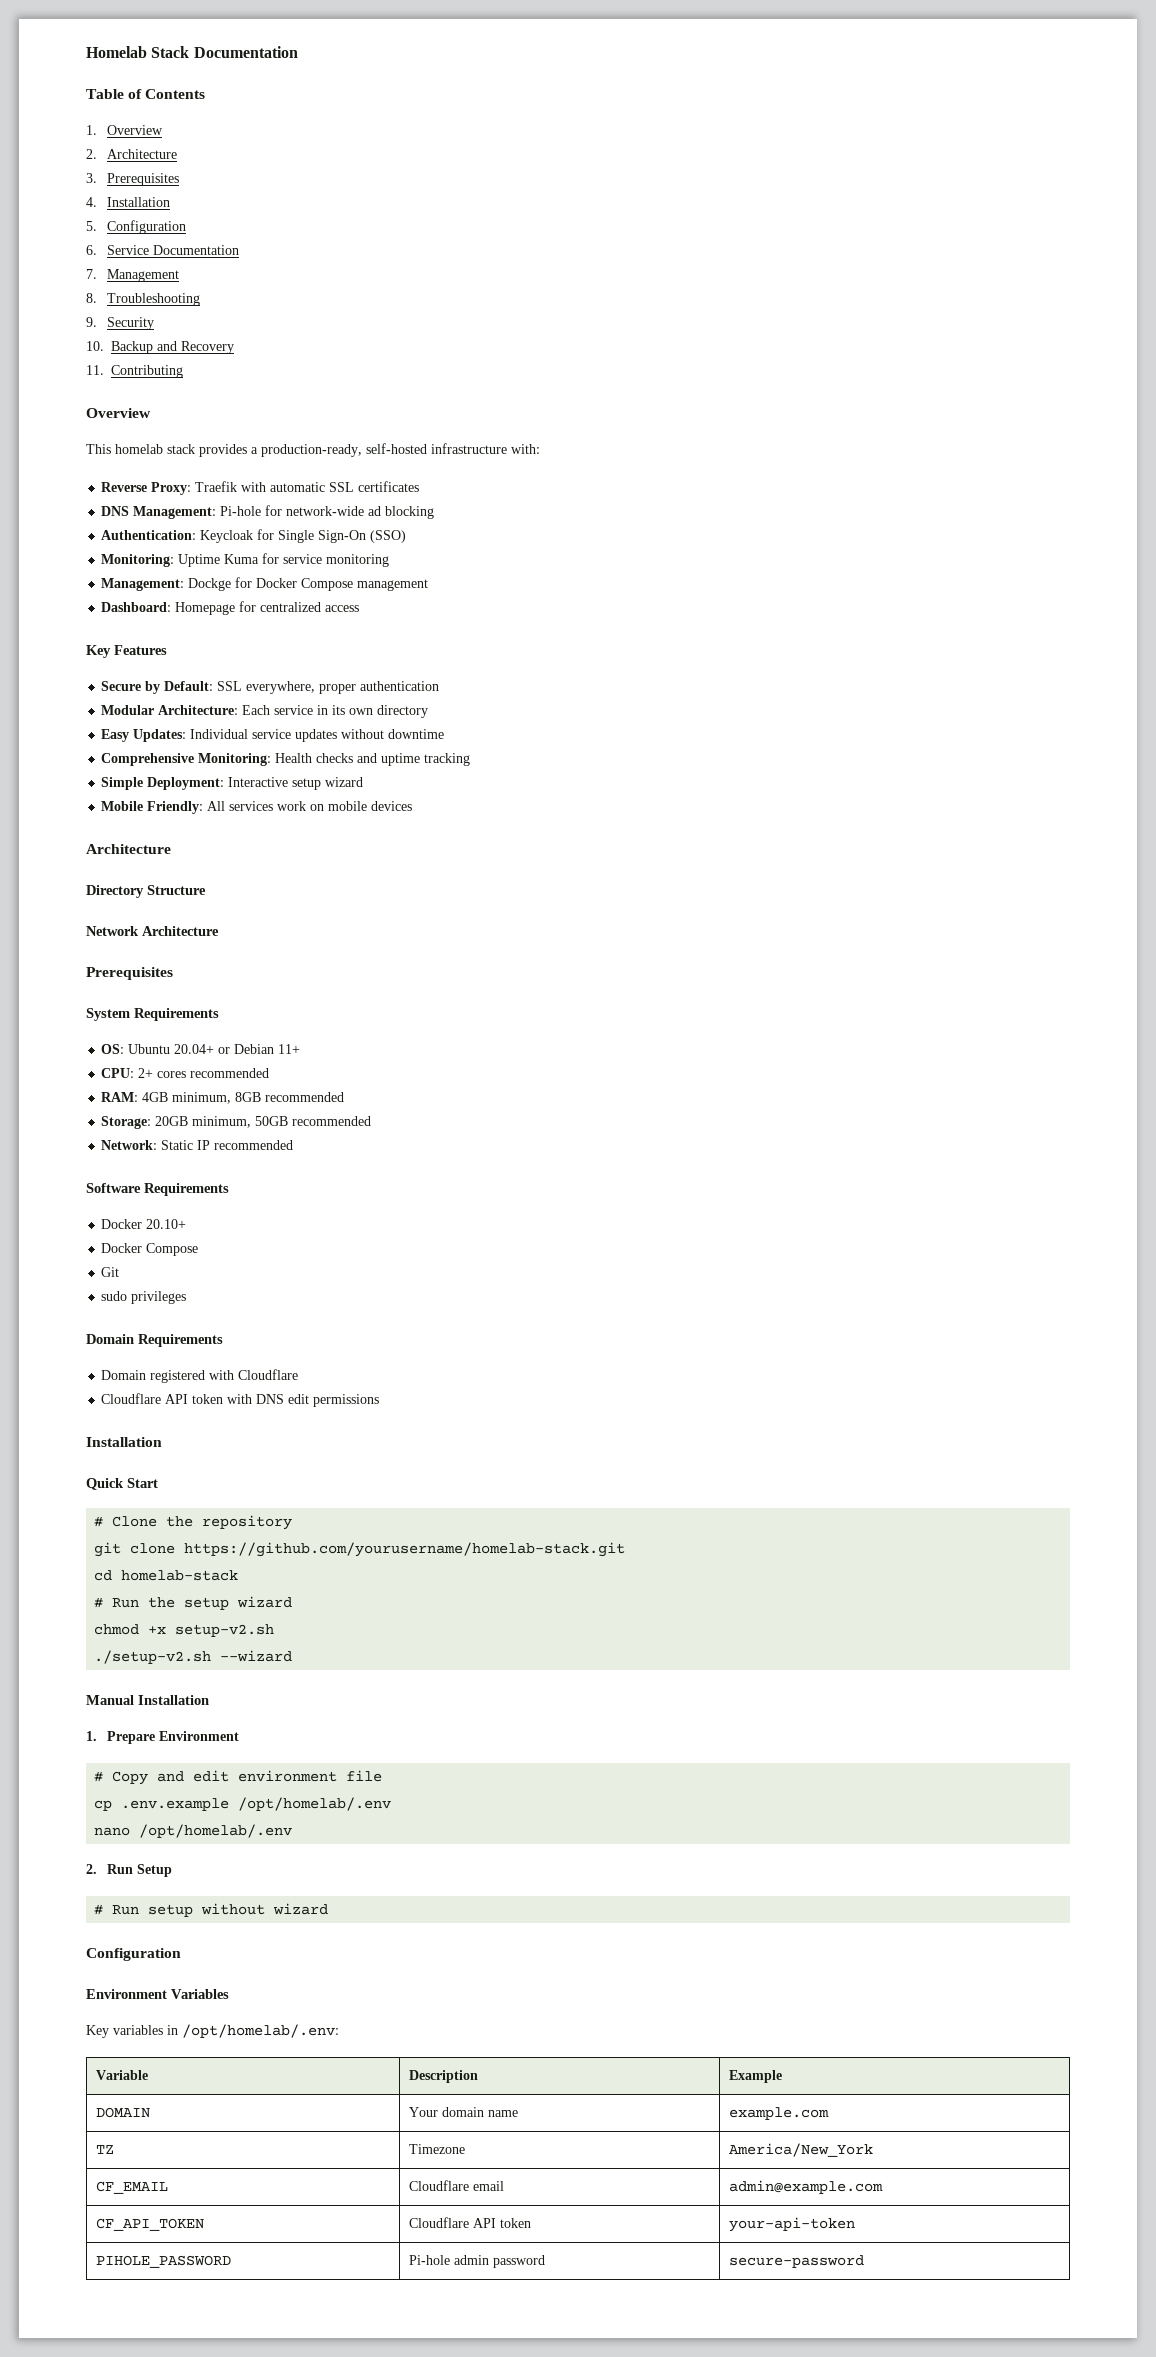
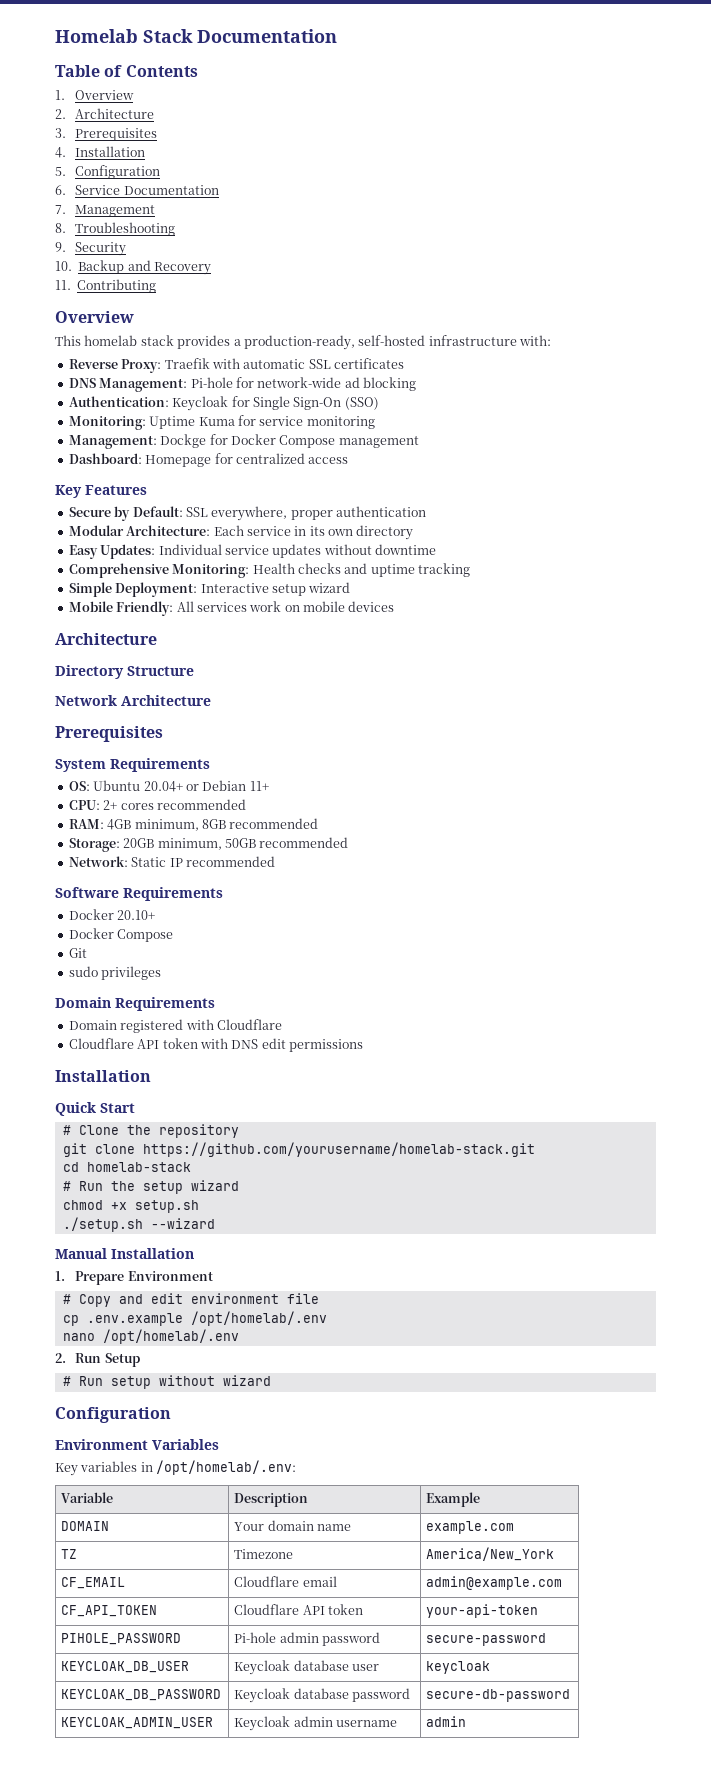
- chmod +x setup-v2.sh
- ./setup-v2.sh --wizard
+ chmod +x setup.sh
+ ./setup.sh --wizard
+ KEYCLOAK_DB_USER | Keycloak database user | keycloak
+ KEYCLOAK_DB_PASSWORD | Keycloak database password | secure-db-password
+ KEYCLOAK_ADMIN_USER | Keycloak admin username | admin

